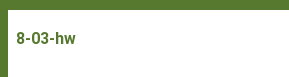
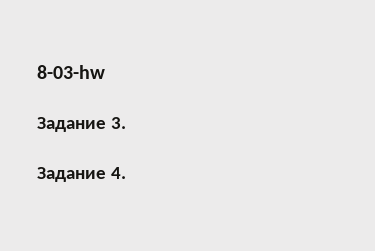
+ Задание 3.
+ Задание 4.

